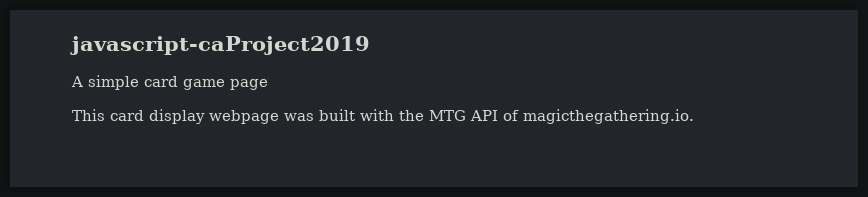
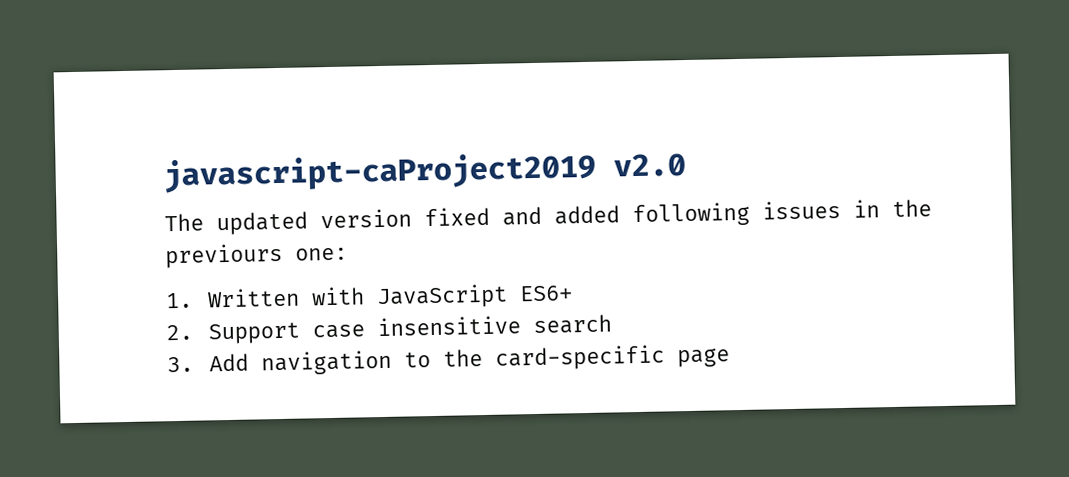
- javascript-caProject2019
- A simple card game page
- This card display webpage was built with the MTG API of magicthegathering.io.
+ javascript-caProject2019 v2.0
+ The updated version fixed and added following issues in the previours one:
+ 1. Written with JavaScript ES6+
+ 2. Support case insensitive search
+ 3. Add navigation to the card-specific page

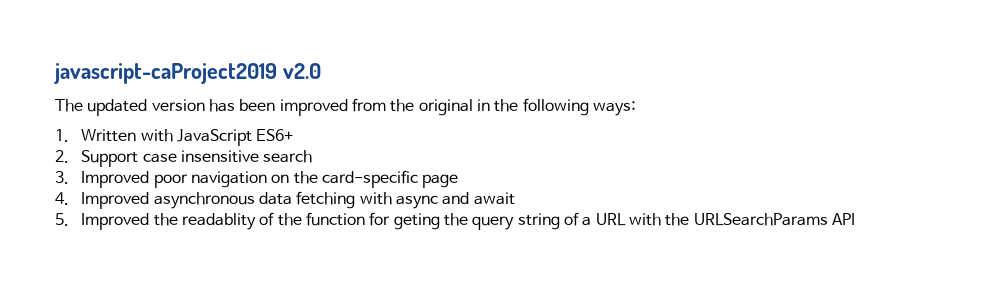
- The updated version fixed and added following issues in the previours one:
+ The updated version has been improved from the original in the following ways:
- 3. Add navigation to the card-specific page
+ 3. Improved poor navigation on the card-specific page
+ 4. Improved asynchronous data fetching with async and await
+ 5. Improved the readablity of the function for geting the query string of a URL with the URLSearchParams API

